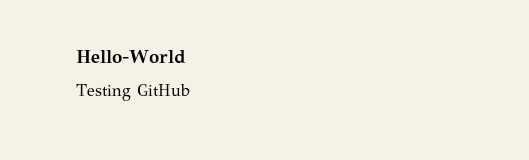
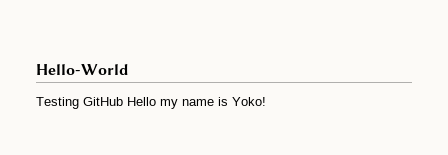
- Testing GitHub
+ Testing GitHub Hello my name is Yoko!

